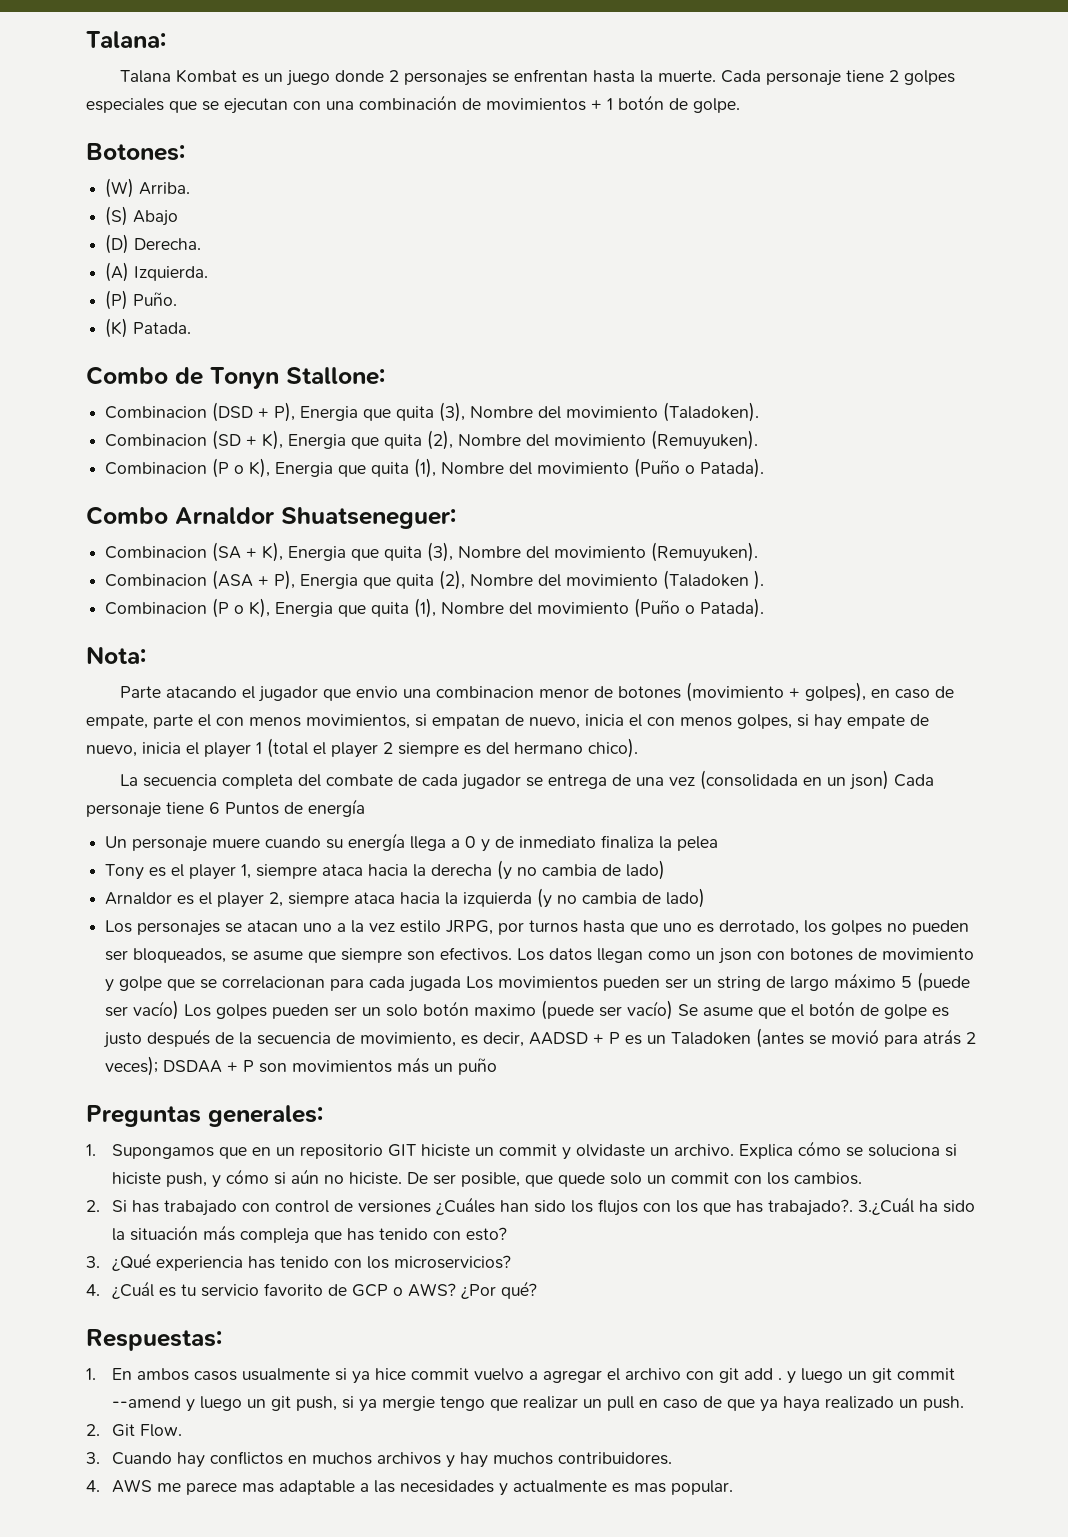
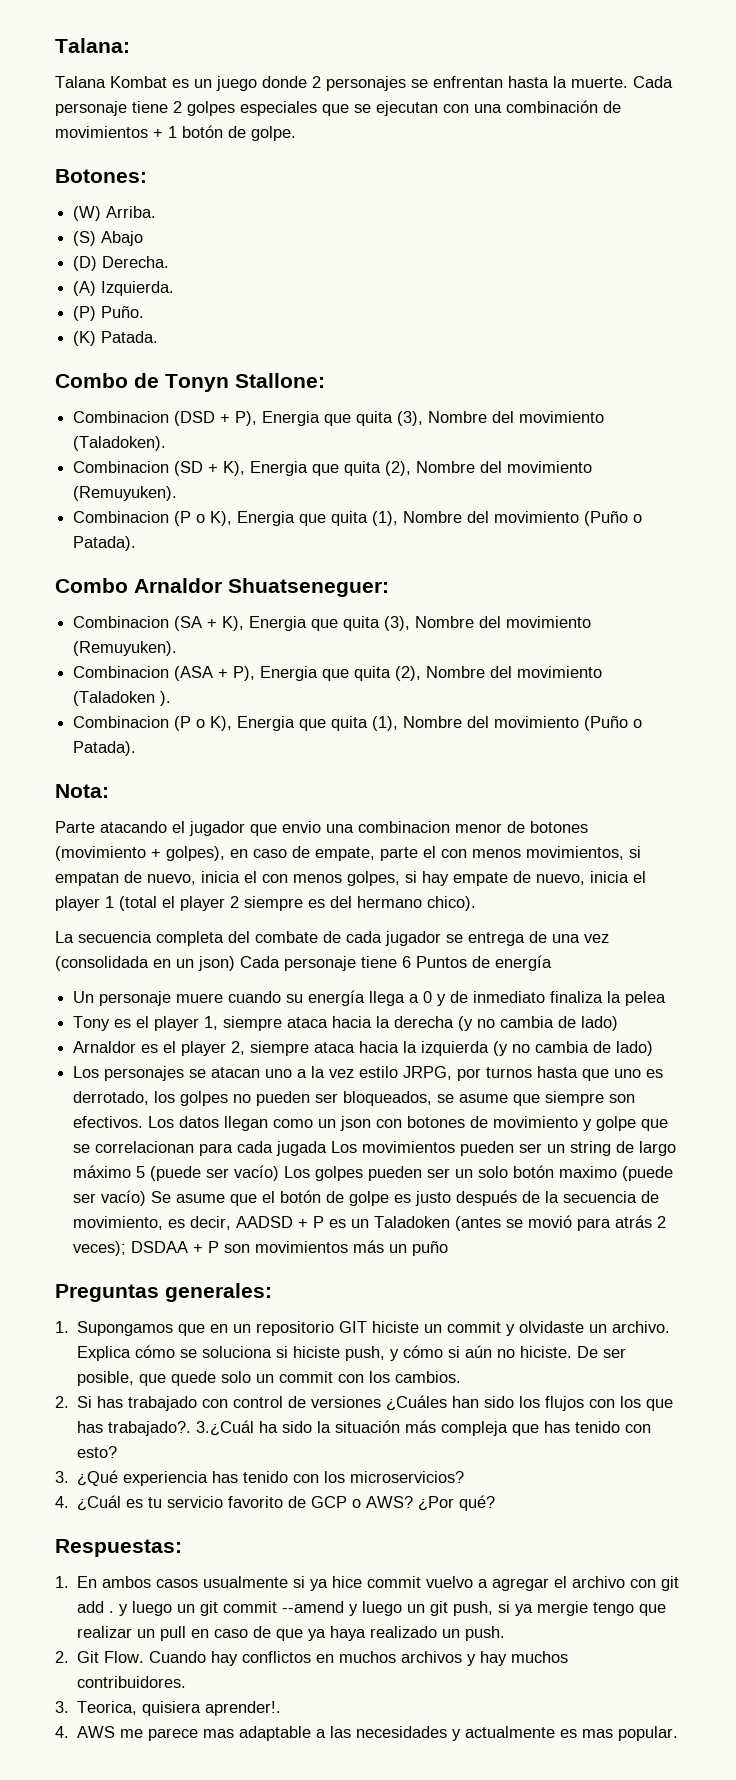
- 2. Git Flow.
- 3. Cuando hay conflictos en muchos archivos y hay muchos contribuidores.
+ 2. Git Flow. Cuando hay conflictos en muchos archivos y hay muchos contribuidores.
+ 3. Teorica, quisiera aprender!.

